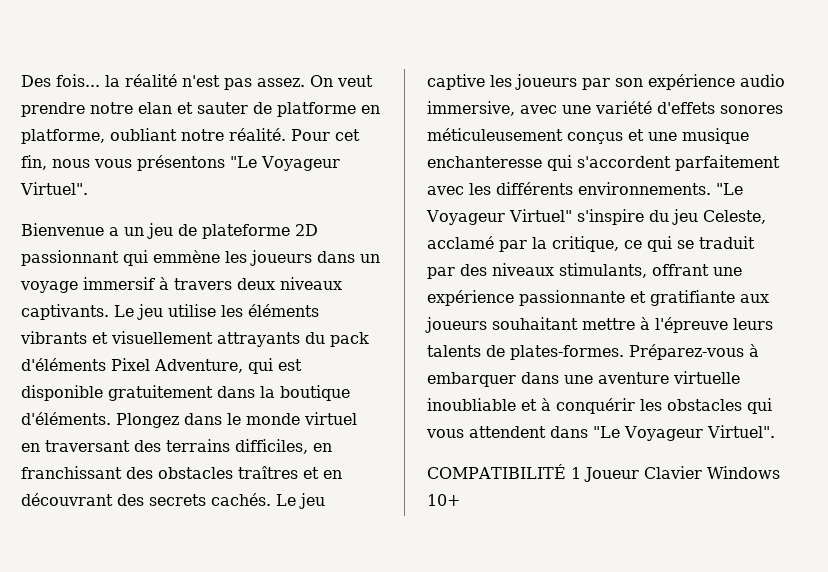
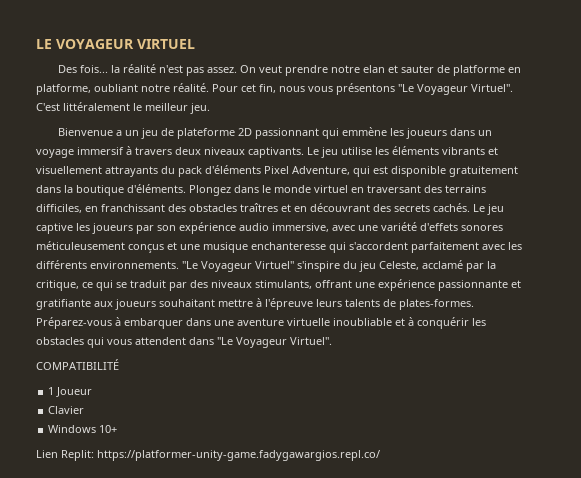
+ LE VOYAGEUR VIRTUEL
+ C'est littéralement le meilleur jeu.
- COMPATIBILITÉ 1 Joueur Clavier Windows 10+
+ COMPATIBILITÉ
+ 1 Joueur
+ Clavier
+ Windows 10+
+ Lien Replit: https://platformer-unity-game.fadygawargios.repl.co/

